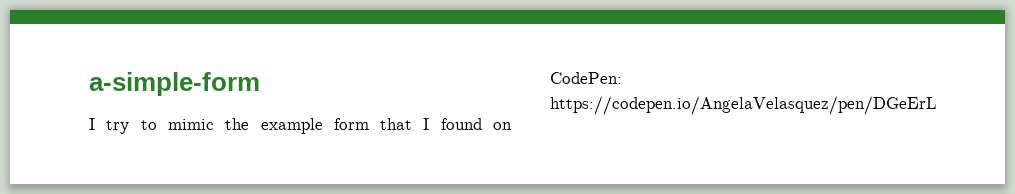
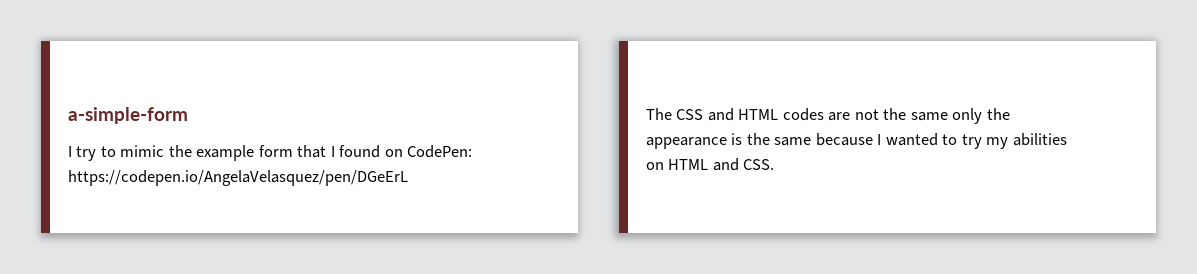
+ The CSS and HTML codes are not the same only the appearance is the same because I wanted to try my abilities on HTML and CSS.

